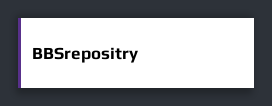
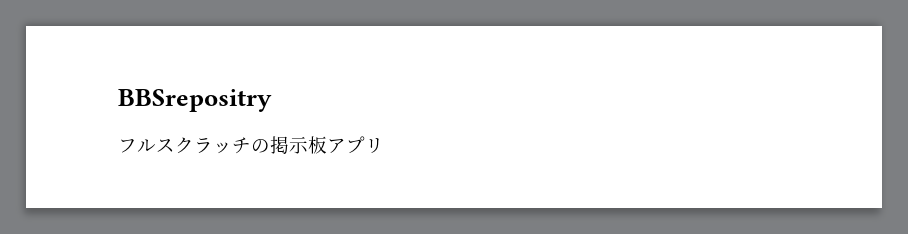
+ フルスクラッチの掲示板アプリ

